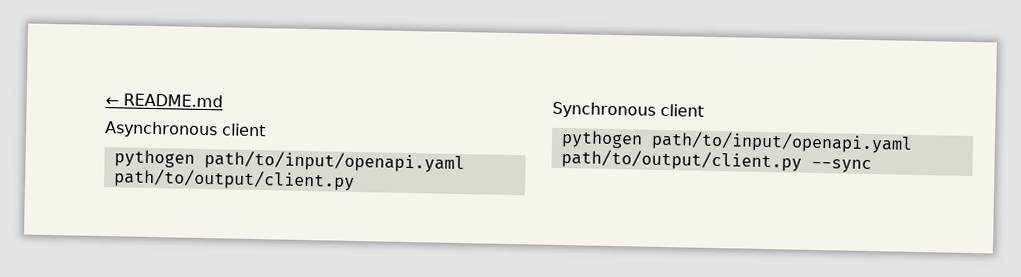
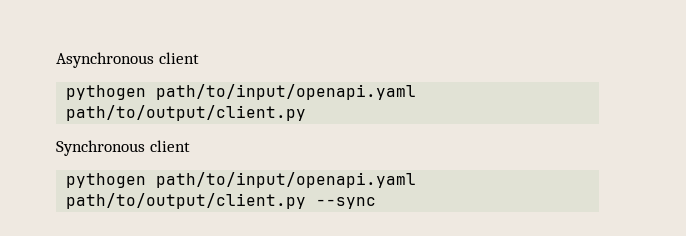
- ← README.md

